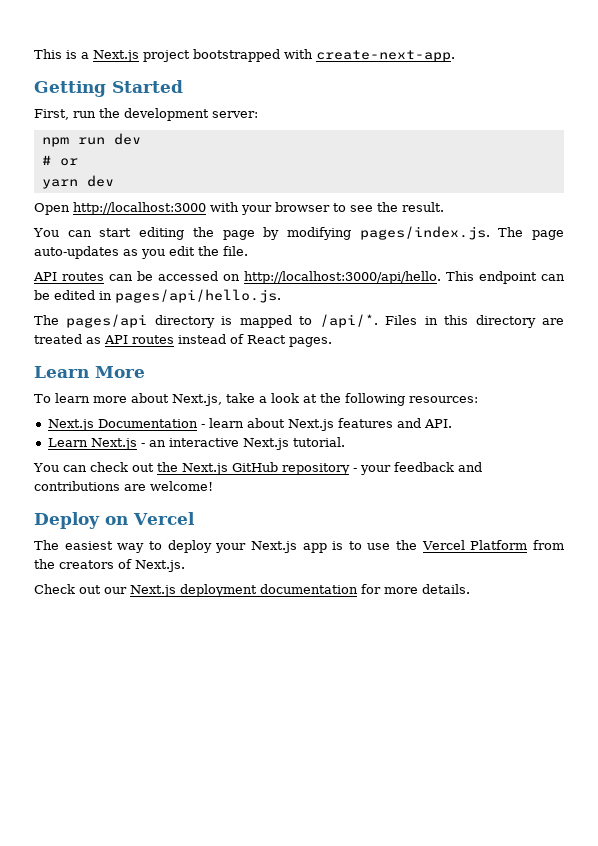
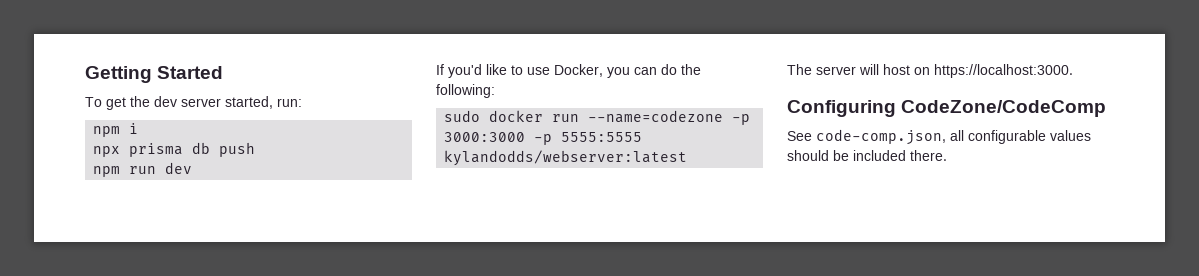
- This is a Next.js project bootstrapped with create-next-app.
  Getting Started
- First, run the development server:
+ To get the dev server started, run:
+ npm i
+ npx prisma db push
  npm run dev
- # or
- yarn dev
- Open http://localhost:3000 with your browser to see the result.
- You can start editing the page by modifying pages/index.js. The page auto-updates as you edit the file.
- API routes can be accessed on http://localhost:3000/api/hello. This endpoint can be edited in pages/api/hello.js.
- The pages/api directory is mapped to /api/*. Files in this directory are treated as API routes instead of React pages.
- Learn More
- To learn more about Next.js, take a look at the following resources:
- Next.js Documentation - learn about Next.js features and API.
- Learn Next.js - an interactive Next.js tutorial.
- You can check out the Next.js GitHub repository - your feedback and contributions are welcome!
- Deploy on Vercel
- The easiest way to deploy your Next.js app is to use the Vercel Platform from the creators of Next.js.
- Check out our Next.js deployment documentation for more details.
+ If you'd like to use Docker, you can do the following:
+ sudo docker run --name=codezone -p 3000:3000 -p 5555:5555 kylandodds/webserver:latest
+ The server will host on https://localhost:3000.
+ Configuring CodeZone/CodeComp
+ See code-comp.json, all configurable values should be included there.

